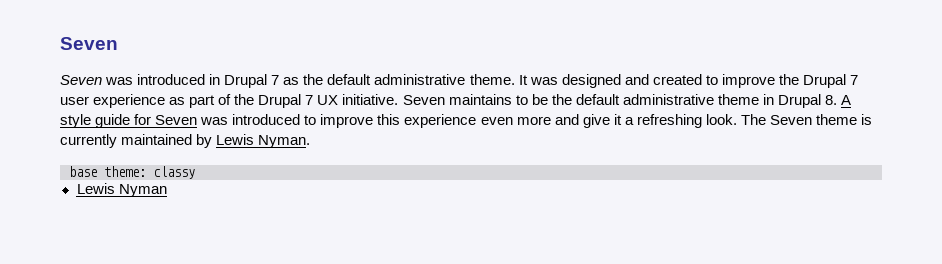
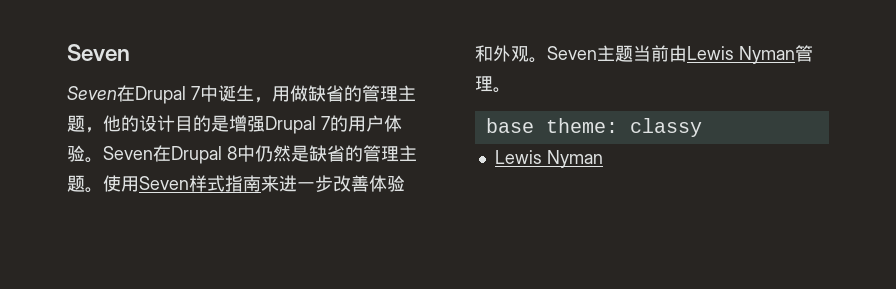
- Seven was introduced in Drupal 7 as the default administrative theme. It was designed and created to improve the Drupal 7 user experience as part of the Drupal 7 UX initiative. Seven maintains to be the default administrative theme in Drupal 8. A style guide for Seven was introduced to improve this experience even more and give it a refreshing look. The Seven theme is currently maintained by Lewis Nyman.
+ Seven在Drupal 7中诞生，用做缺省的管理主题，他的设计目的是增强Drupal 7的用户体验。Seven在Drupal 8中仍然是缺省的管理主题。使用Seven样式指南来进一步改善体验和外观。Seven主题当前由Lewis Nyman管理。

